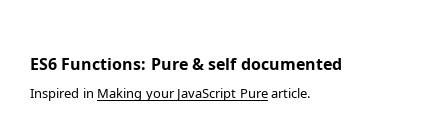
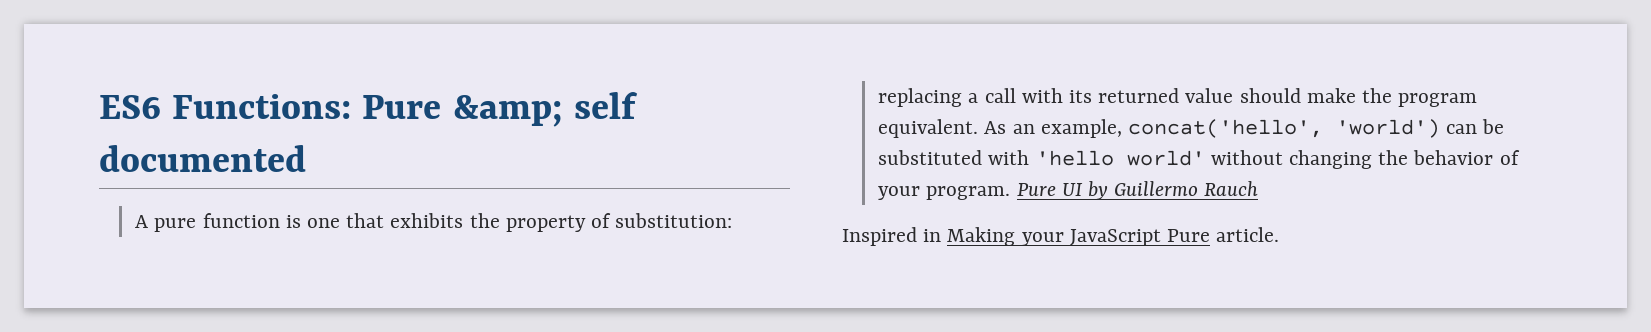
- ES6 Functions: Pure & self documented
+ ES6 Functions: Pure &amp; self documented
+ A pure function is one that exhibits the property of substitution: replacing a call with its returned value should make the program equivalent. As an example, concat('hello', 'world') can be substituted with 'hello world' without changing the behavior of your program. Pure UI by Guillermo Rauch

